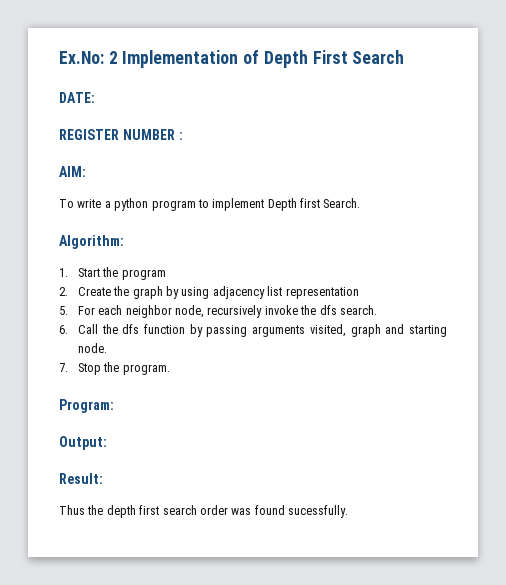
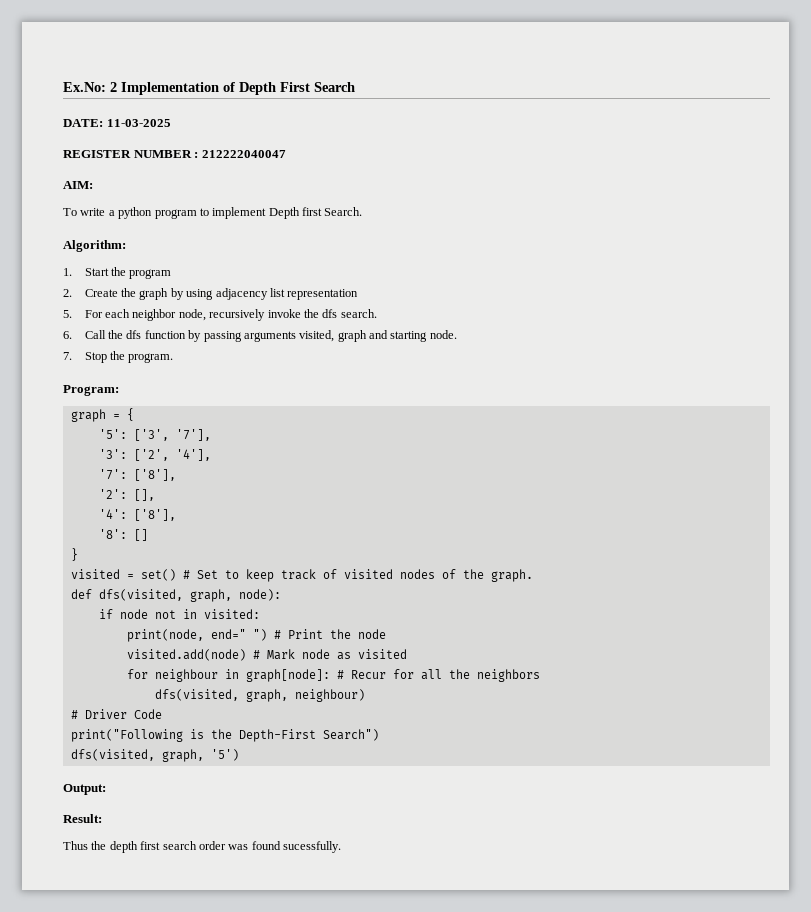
- DATE:
+ DATE: 11-03-2025
- REGISTER NUMBER :
+ REGISTER NUMBER : 212222040047
+ graph = {
+ '5': ['3', '7'],
+ '3': ['2', '4'],
+ '7': ['8'],
+ '2': [],
+ '4': ['8'],
+ '8': []
+ }
+ visited = set() # Set to keep track of visited nodes of the graph.
+ def dfs(visited, graph, node):
+ if node not in visited:
+ print(node, end=" ") # Print the node
+ visited.add(node) # Mark node as visited
+ for neighbour in graph[node]: # Recur for all the neighbors
+ dfs(visited, graph, neighbour)
+ # Driver Code
+ print("Following is the Depth-First Search")
+ dfs(visited, graph, '5')

